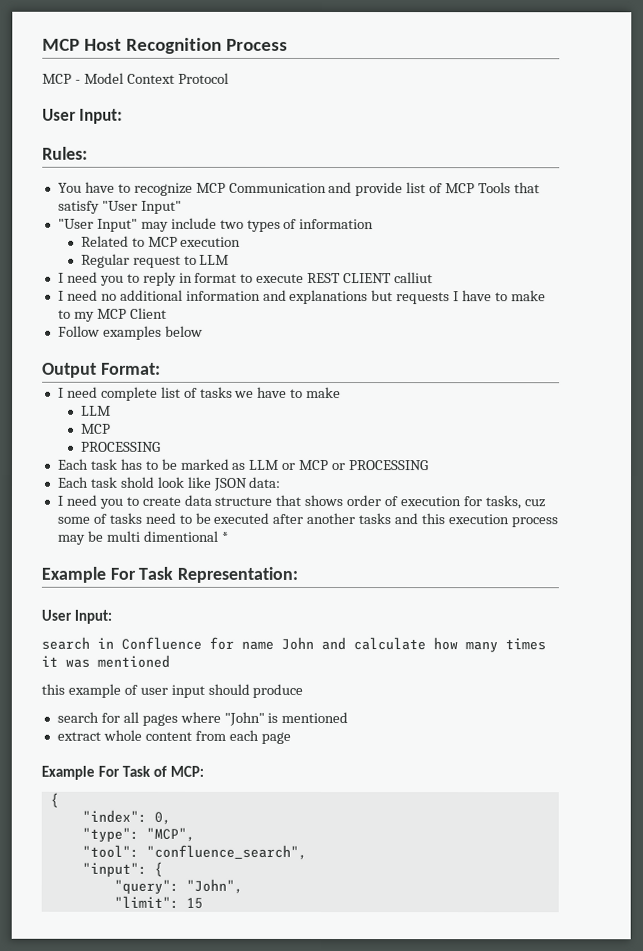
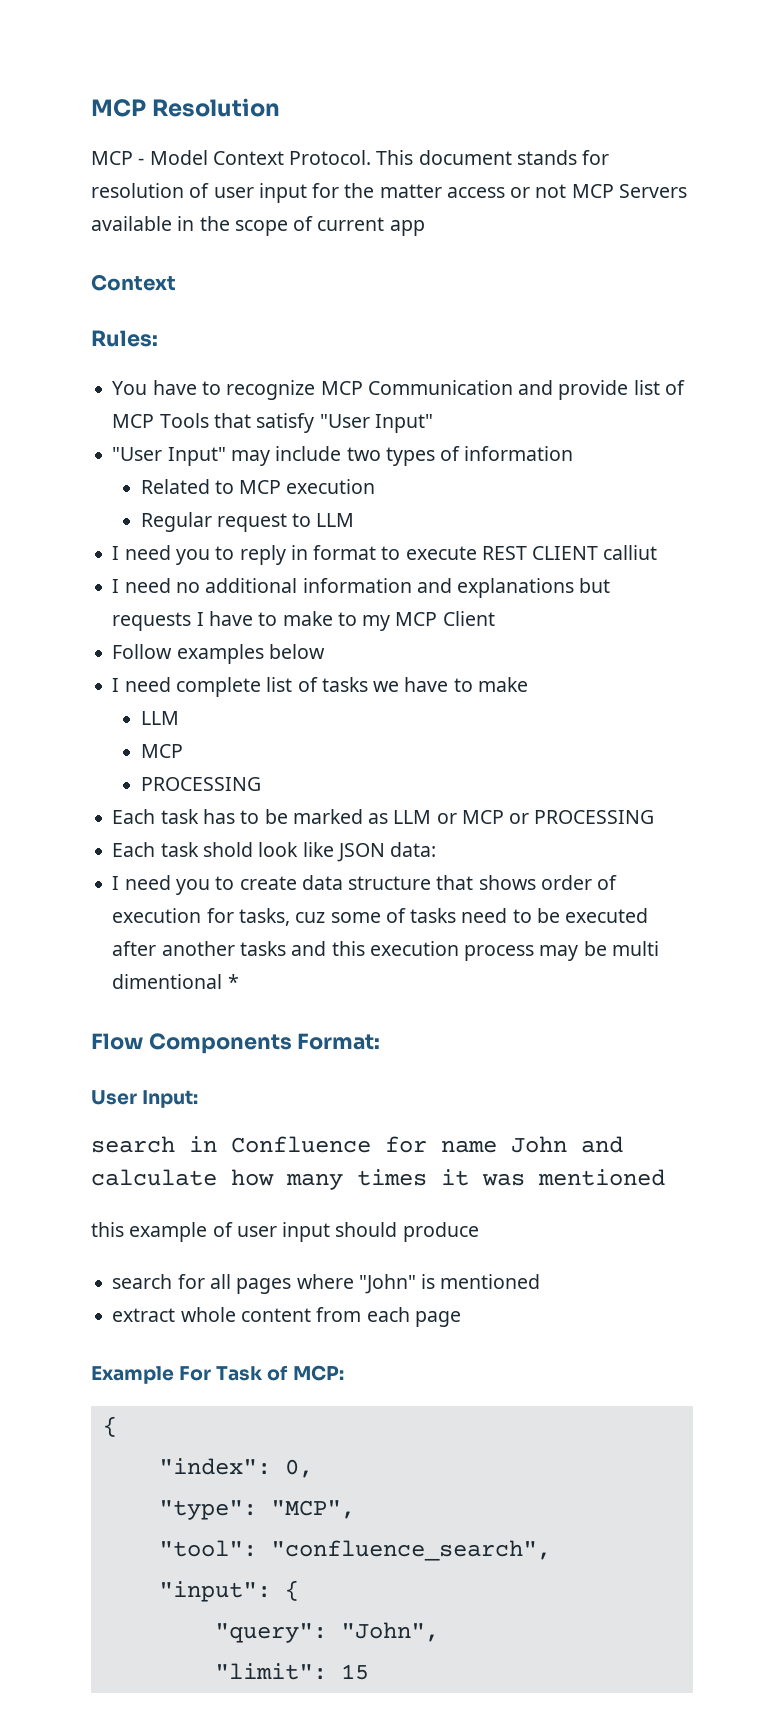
- MCP Host Recognition Process
+ MCP Resolution
- MCP - Model Context Protocol
- User Input:
+ MCP - Model Context Protocol. This document stands for resolution of user input for the matter access or not MCP Servers available in the scope of current app
+ Context
- Output Format:
- Example For Task Representation:
+ Flow Components Format:

